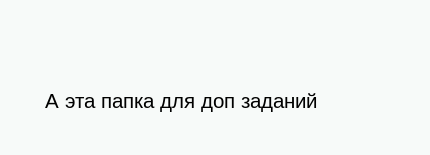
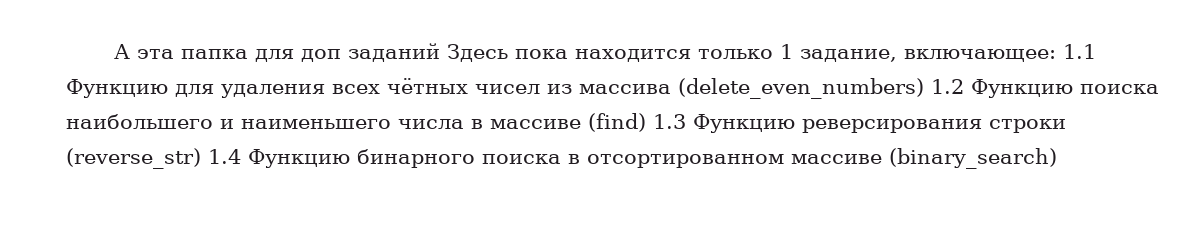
- А эта папка для доп заданий
+ А эта папка для доп заданий Здесь пока находится только 1 задание, включающее: 1.1 Функцию для удаления всех чётных чисел из массива (delete_even_numbers) 1.2 Функцию поиска наибольшего и наименьшего числа в массиве (find) 1.3 Функцию реверсирования строки (reverse_str) 1.4 Функцию бинарного поиска в отсортированном массиве (binary_search)

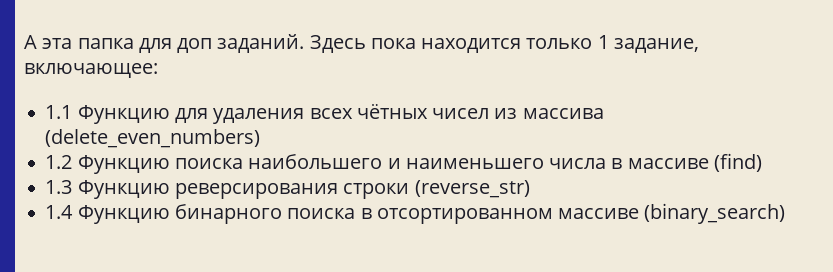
- А эта папка для доп заданий Здесь пока находится только 1 задание, включающее: 1.1 Функцию для удаления всех чётных чисел из массива (delete_even_numbers) 1.2 Функцию поиска наибольшего и наименьшего числа в массиве (find) 1.3 Функцию реверсирования строки (reverse_str) 1.4 Функцию бинарного поиска в отсортированном массиве (binary_search)
+ А эта папка для доп заданий. Здесь пока находится только 1 задание, включающее:
+ 1.1 Функцию для удаления всех чётных чисел из массива (delete_even_numbers)
+ 1.2 Функцию поиска наибольшего и наименьшего числа в массиве (find)
+ 1.3 Функцию реверсирования строки (reverse_str)
+ 1.4 Функцию бинарного поиска в отсортированном массиве (binary_search)

